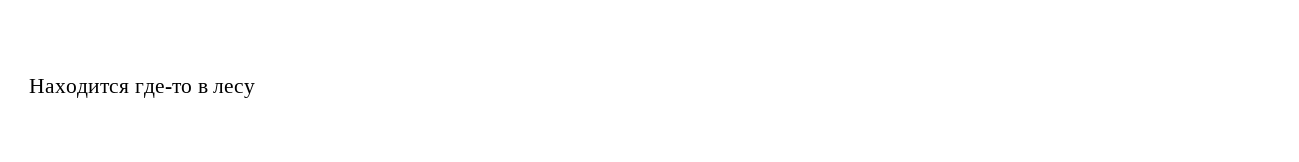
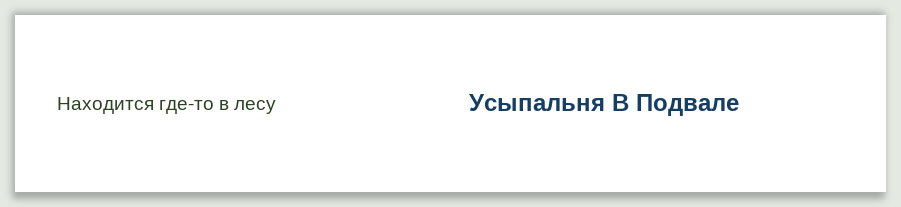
+ Усыпальня В Подвале

